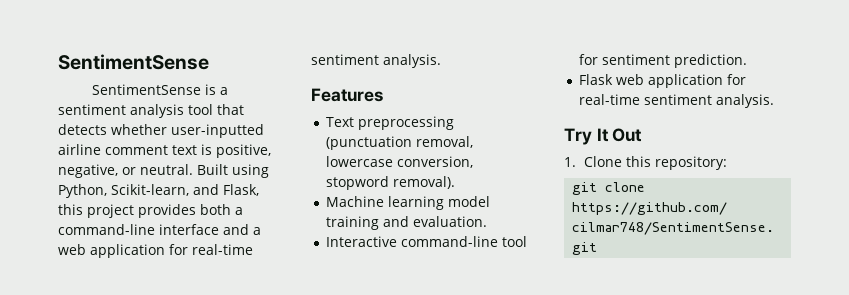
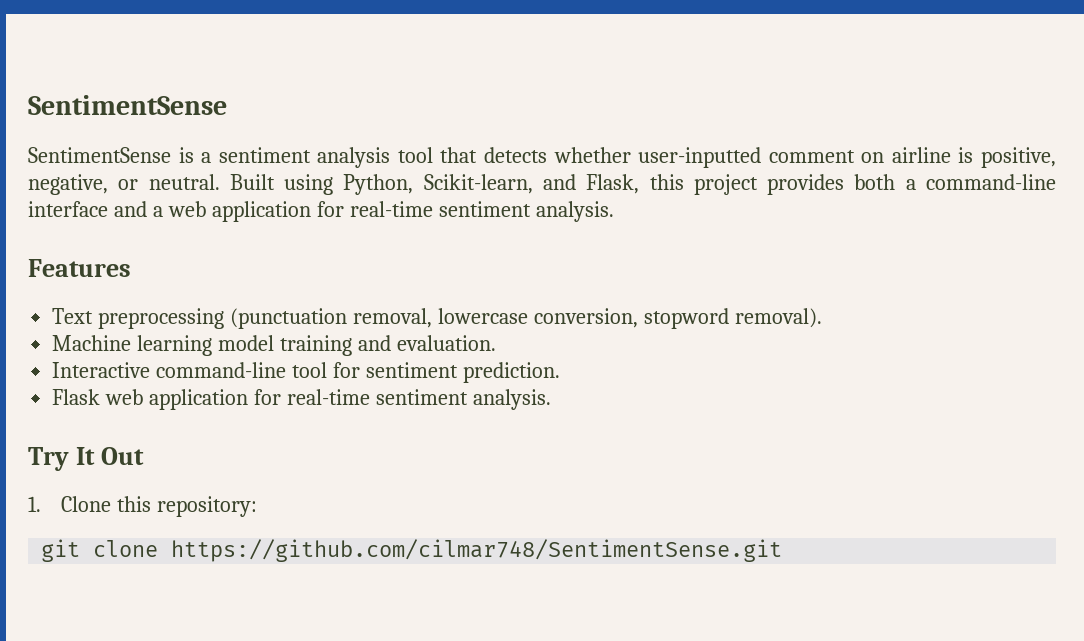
- SentimentSense is a sentiment analysis tool that detects whether user-inputted airline comment text is positive, negative, or neutral.
+ SentimentSense is a sentiment analysis tool that detects whether user-inputted comment on airline is positive, negative, or neutral.

